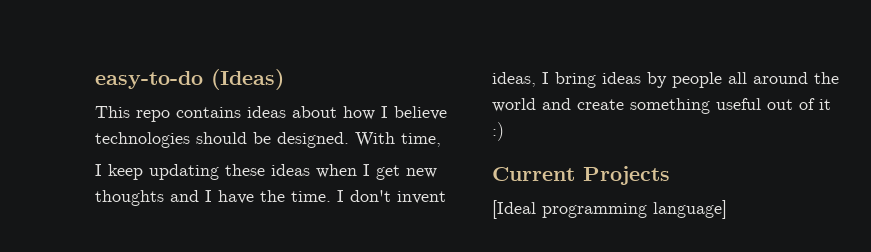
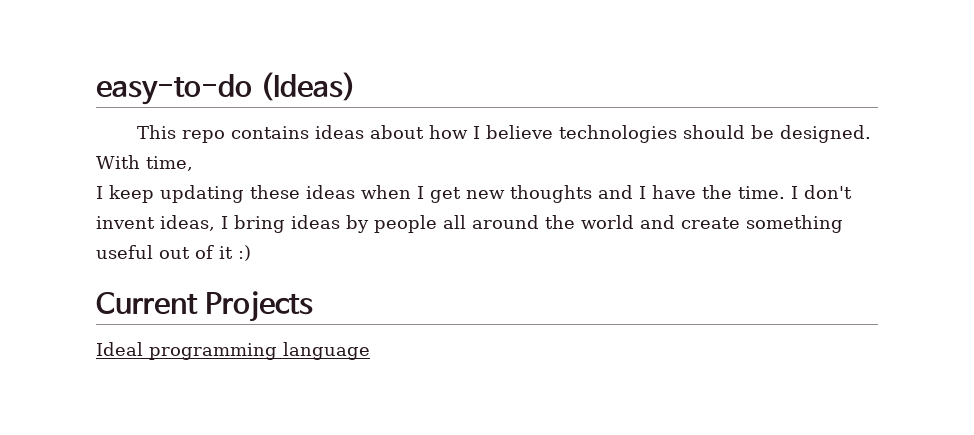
- [Ideal programming language]
+ Ideal programming language

